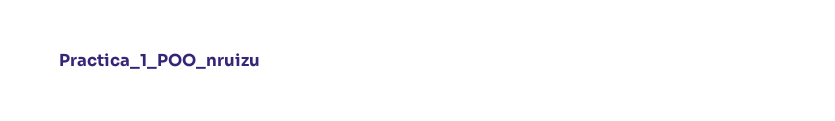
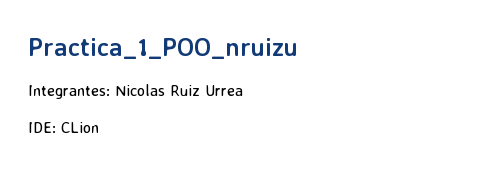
+ Integrantes: Nicolas Ruiz Urrea
+ IDE: CLion

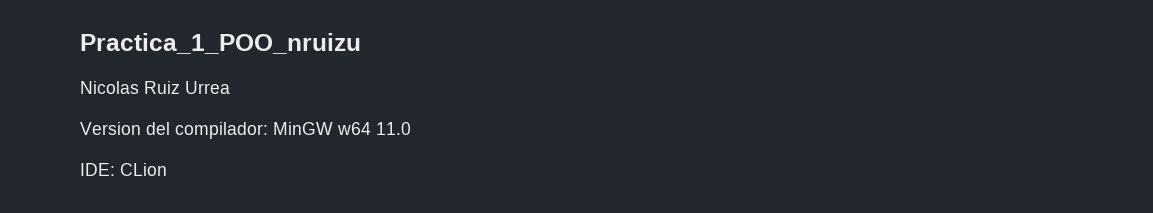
- Integrantes: Nicolas Ruiz Urrea
+ Nicolas Ruiz Urrea
+ Version del compilador: MinGW w64 11.0

